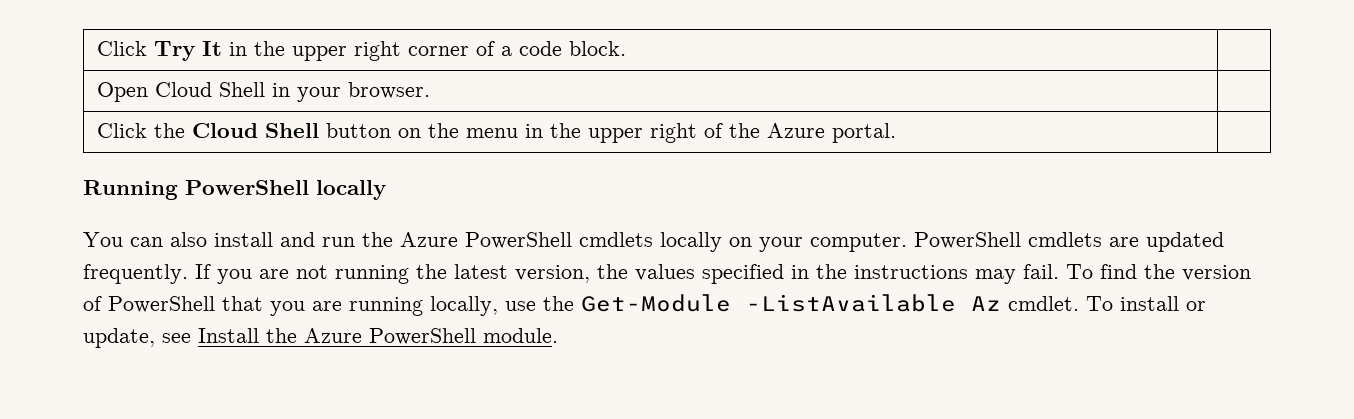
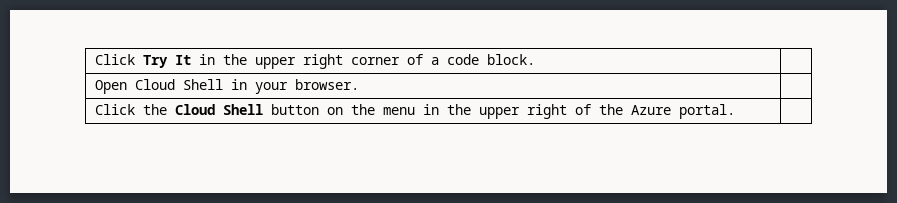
- Running PowerShell locally
- You can also install and run the Azure PowerShell cmdlets locally on your computer. PowerShell cmdlets are updated frequently. If you are not running the latest version, the values specified in the instructions may fail. To find the version of PowerShell that you are running locally, use the Get-Module -ListAvailable Az cmdlet. To install or update, see Install the Azure PowerShell module.

